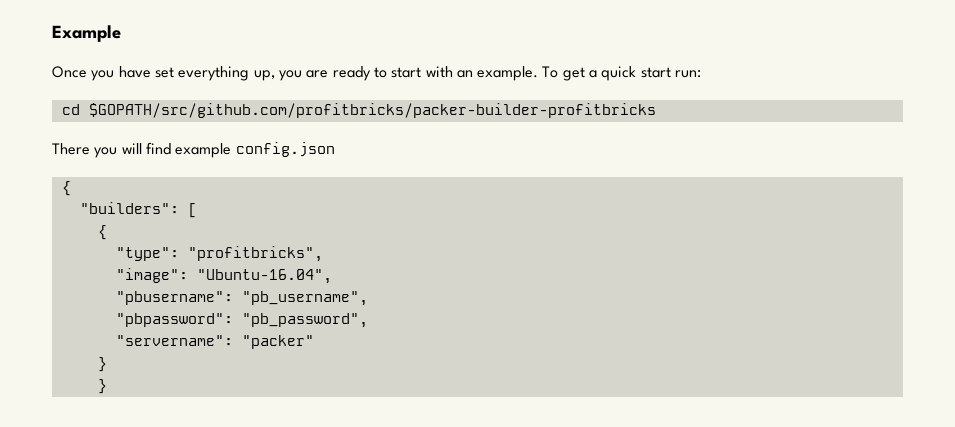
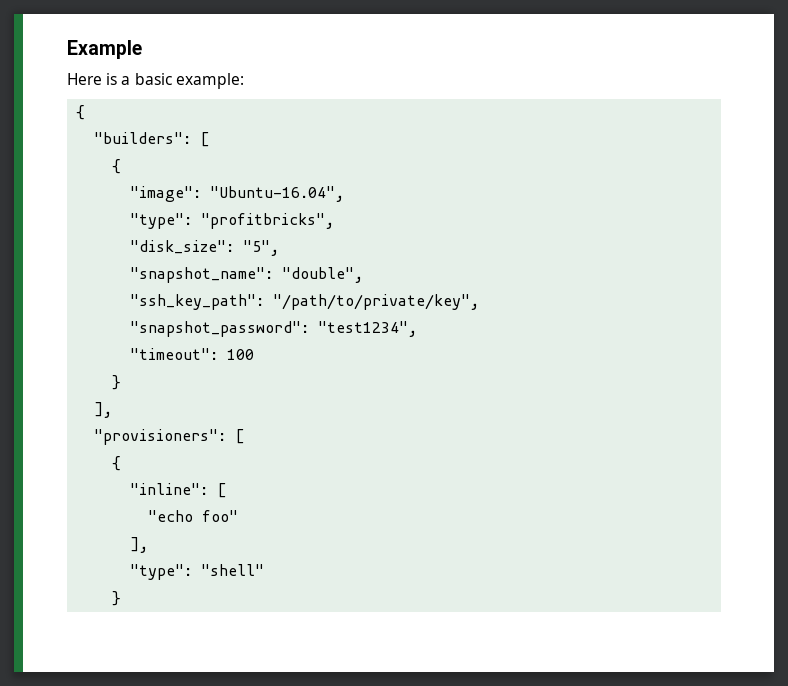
- Once you have set everything up, you are ready to start with an example. To get a quick start run:
- cd $GOPATH/src/github.com/profitbricks/packer-builder-profitbricks
- There you will find example config.json
+ Here is a basic example:
+ "image": "Ubuntu-16.04",
- "image": "Ubuntu-16.04",
- "pbusername": "pb_username",
- "pbpassword": "pb_password",
- "servername": "packer"
+ "disk_size": "5",
+ "snapshot_name": "double",
+ "ssh_key_path": "/path/to/private/key",
+ "snapshot_password": "test1234",
+ "timeout": 100
  }
+ ],
+ "provisioners": [
+ {
+ "inline": [
+ "echo foo"
+ ],
+ "type": "shell"

